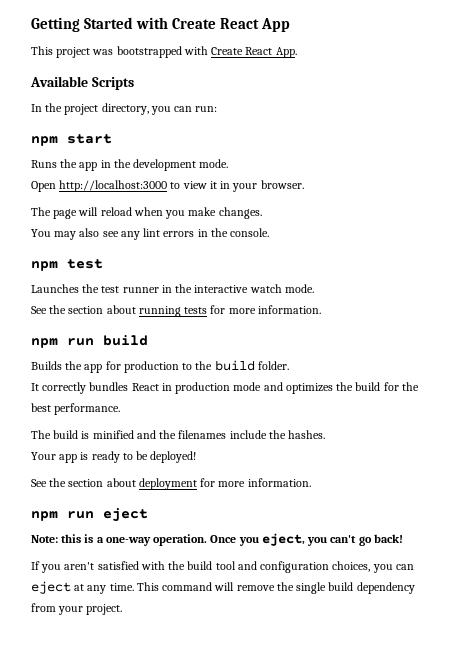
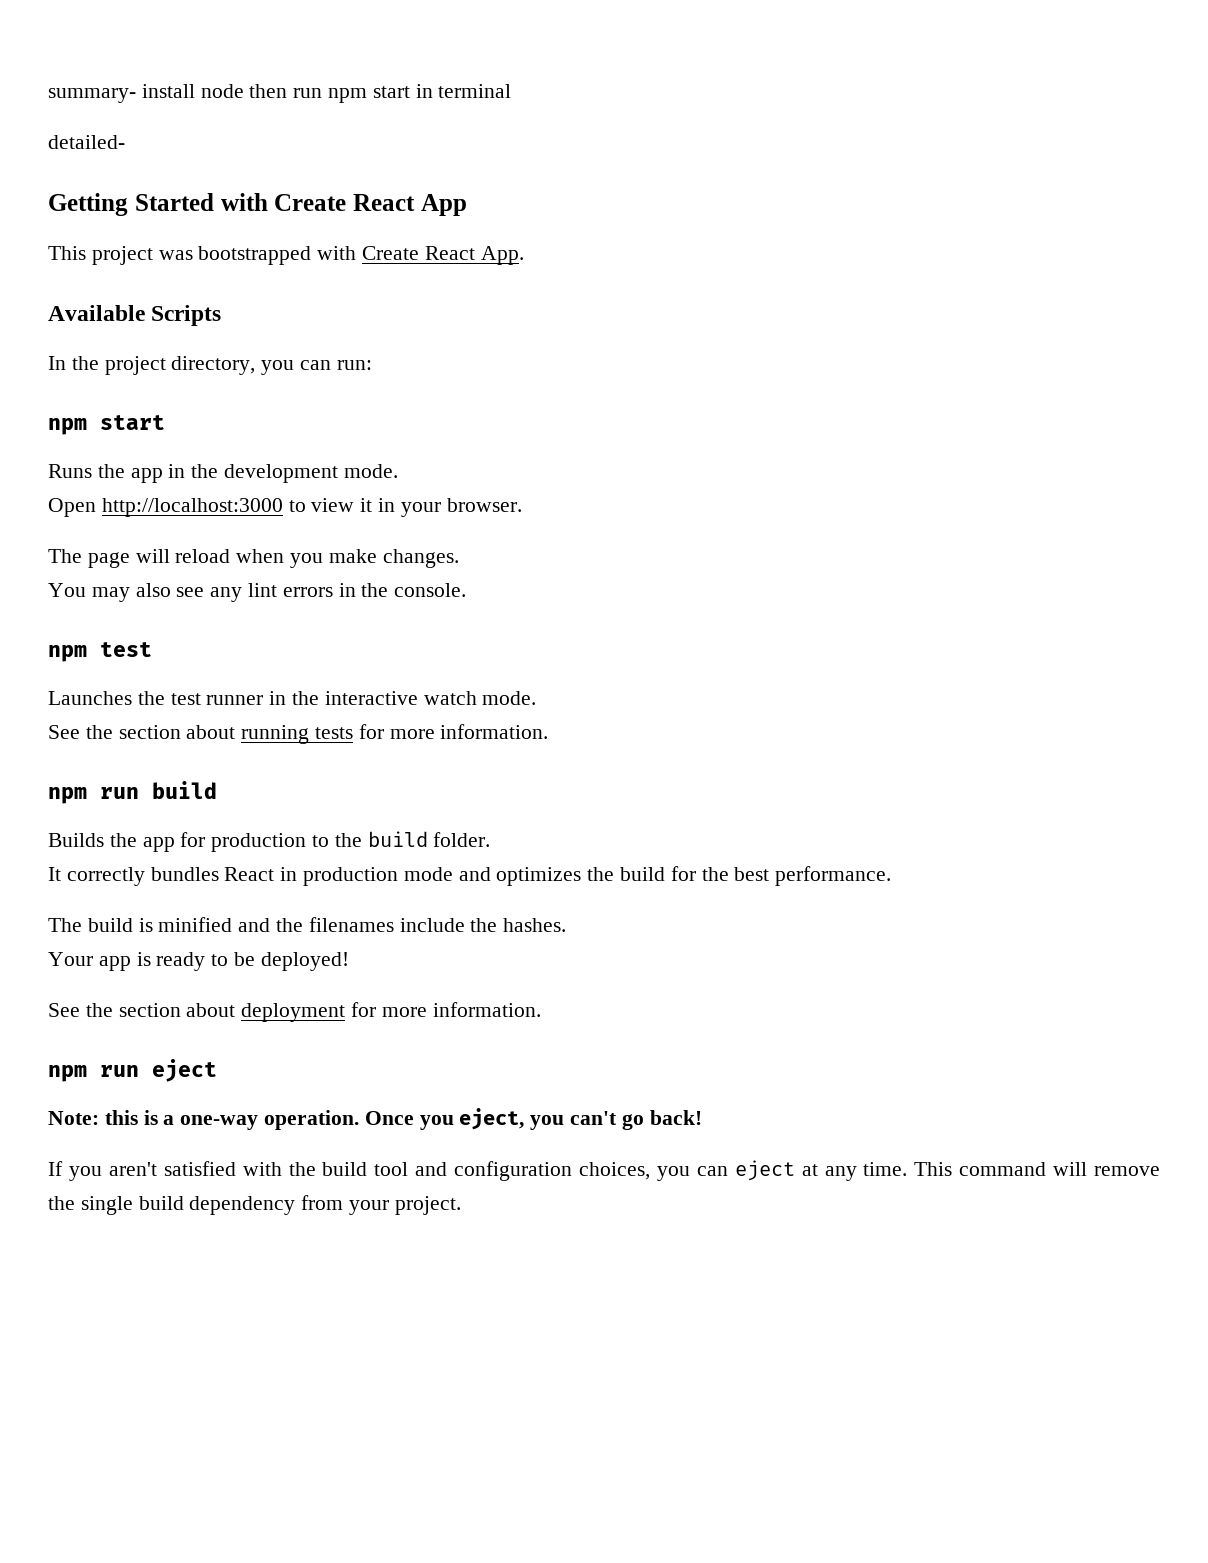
+ summary- install node then run npm start in terminal
+ detailed-

